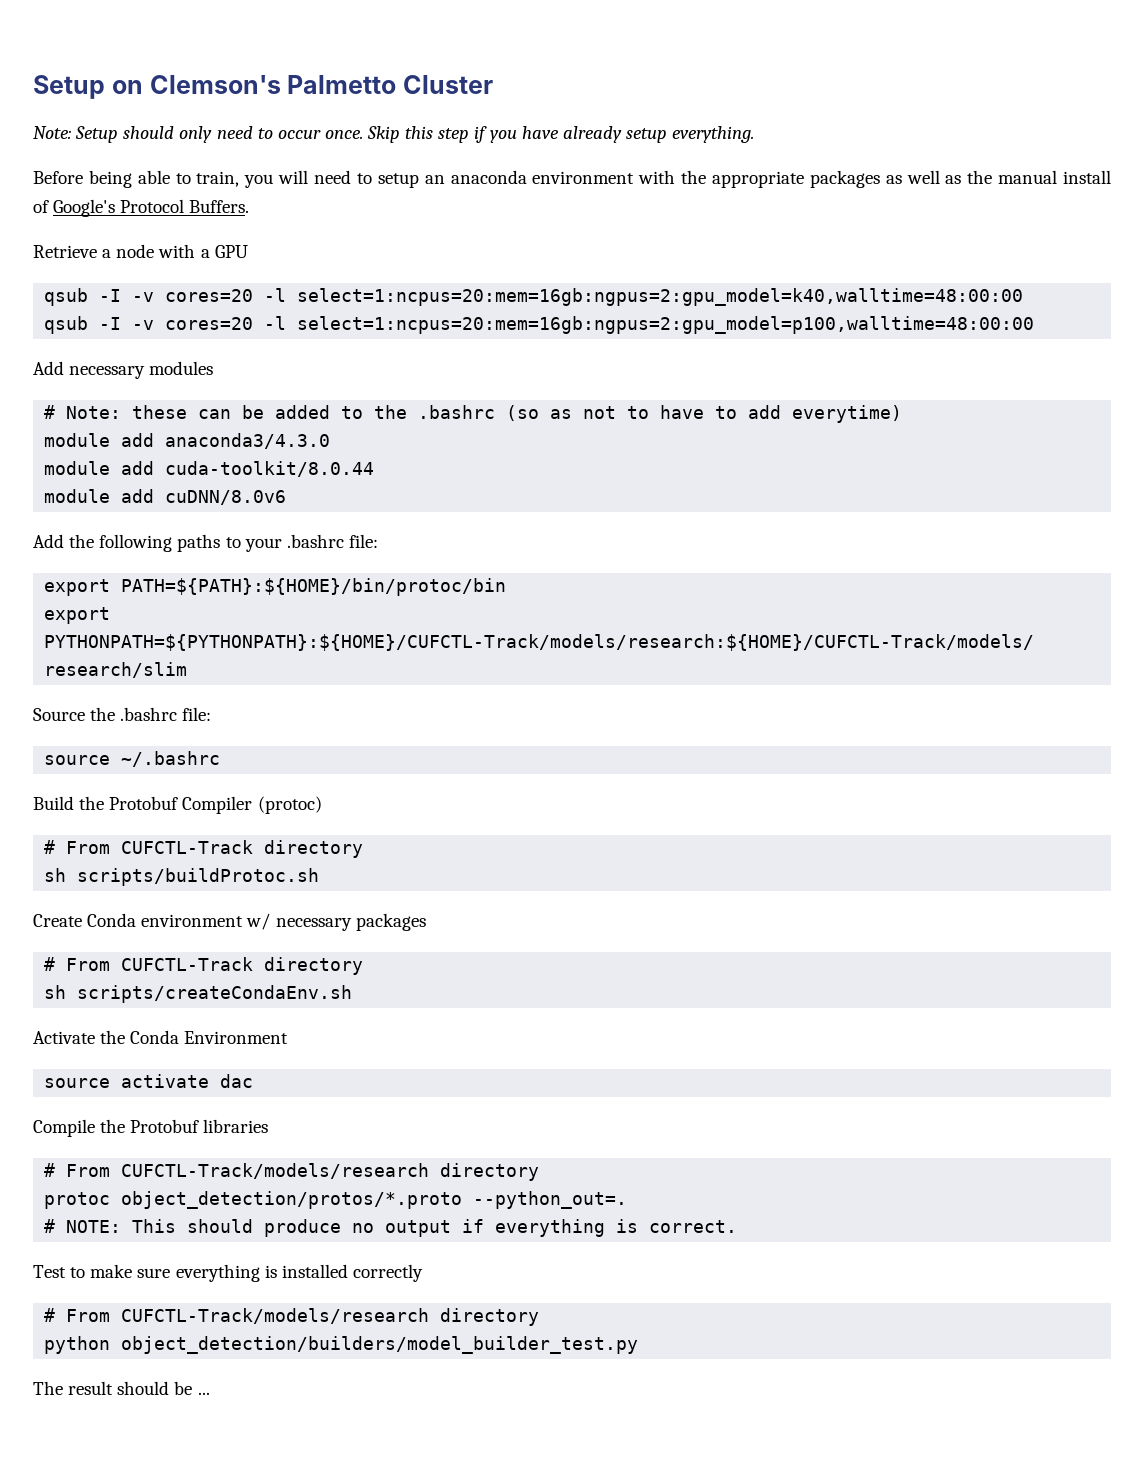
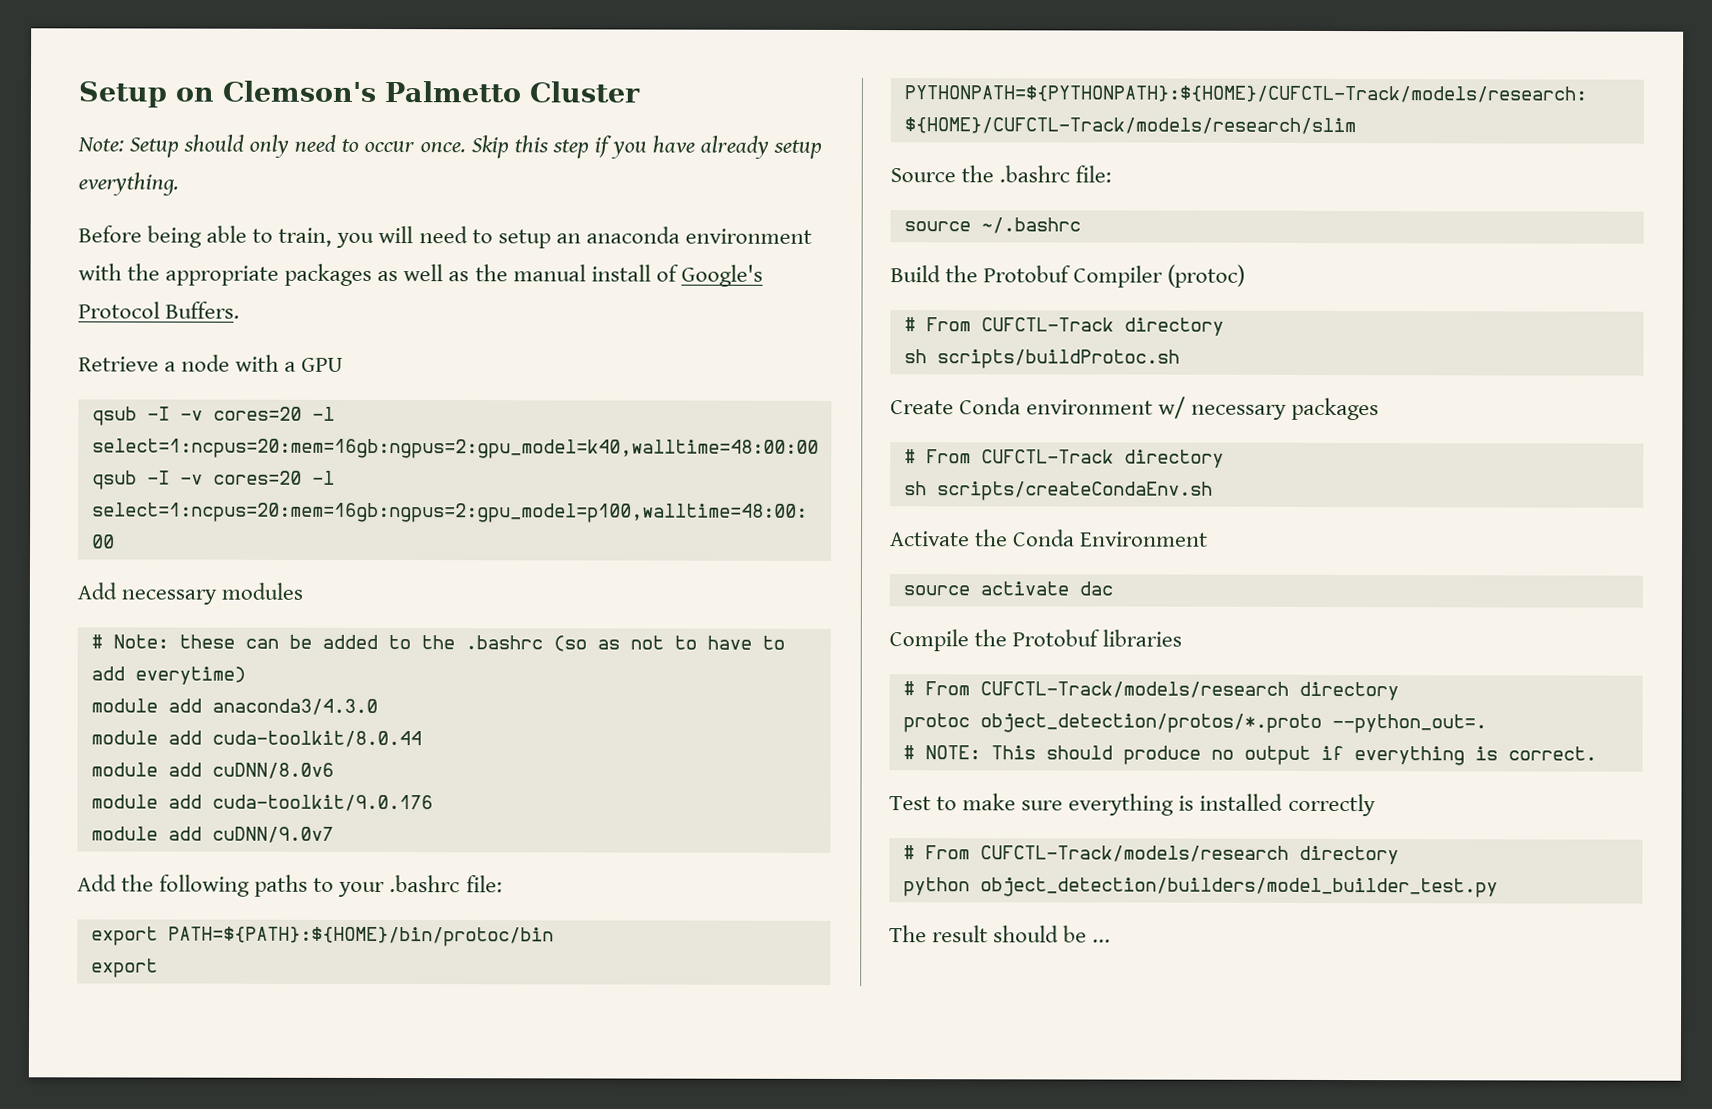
+ module add cuda-toolkit/9.0.176
+ module add cuDNN/9.0v7

